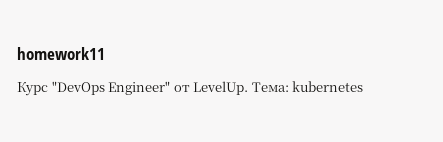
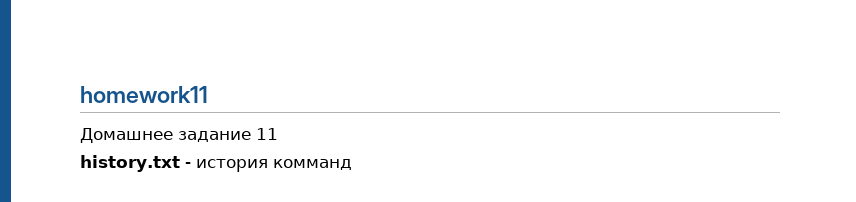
- Курс "DevOps Engineer" от LevelUp. Тема: kubernetes
+ Домашнее задание 11
+ history.txt - история комманд

